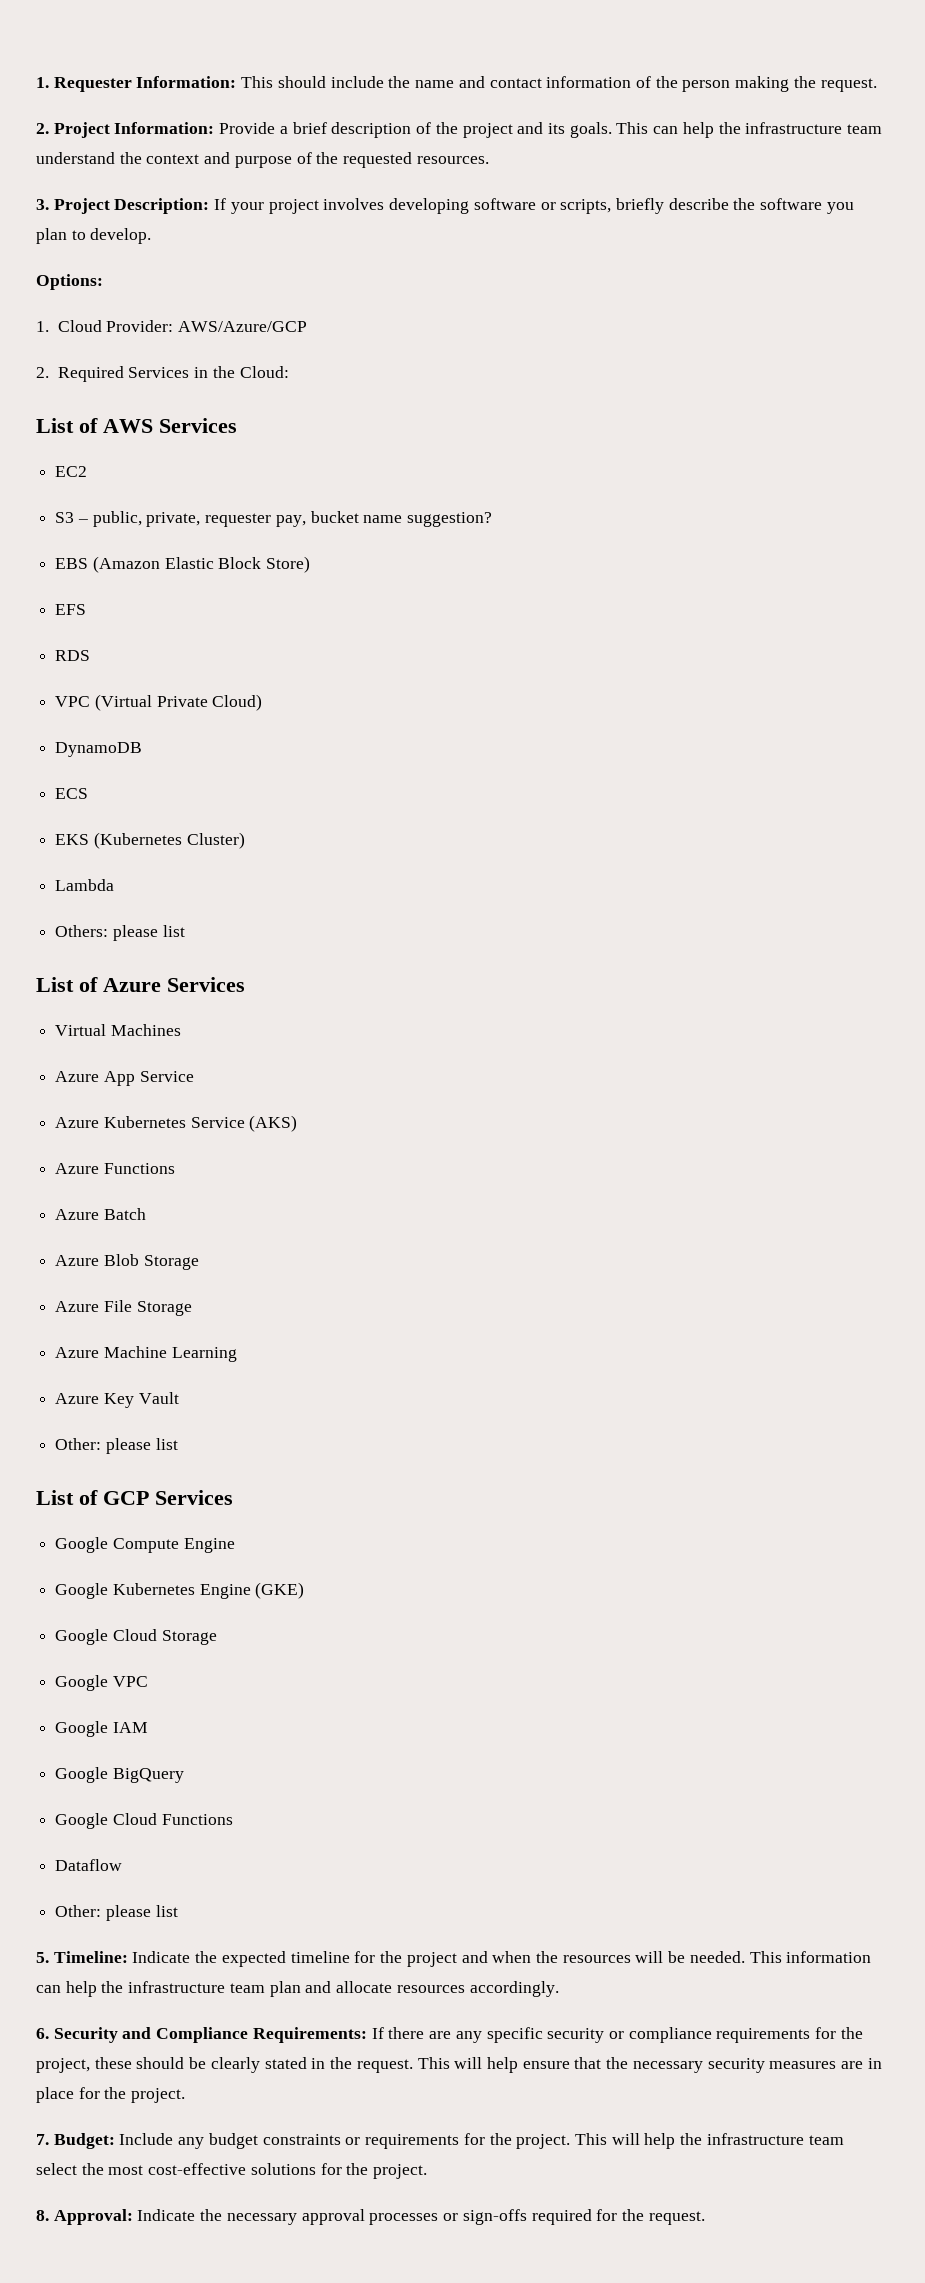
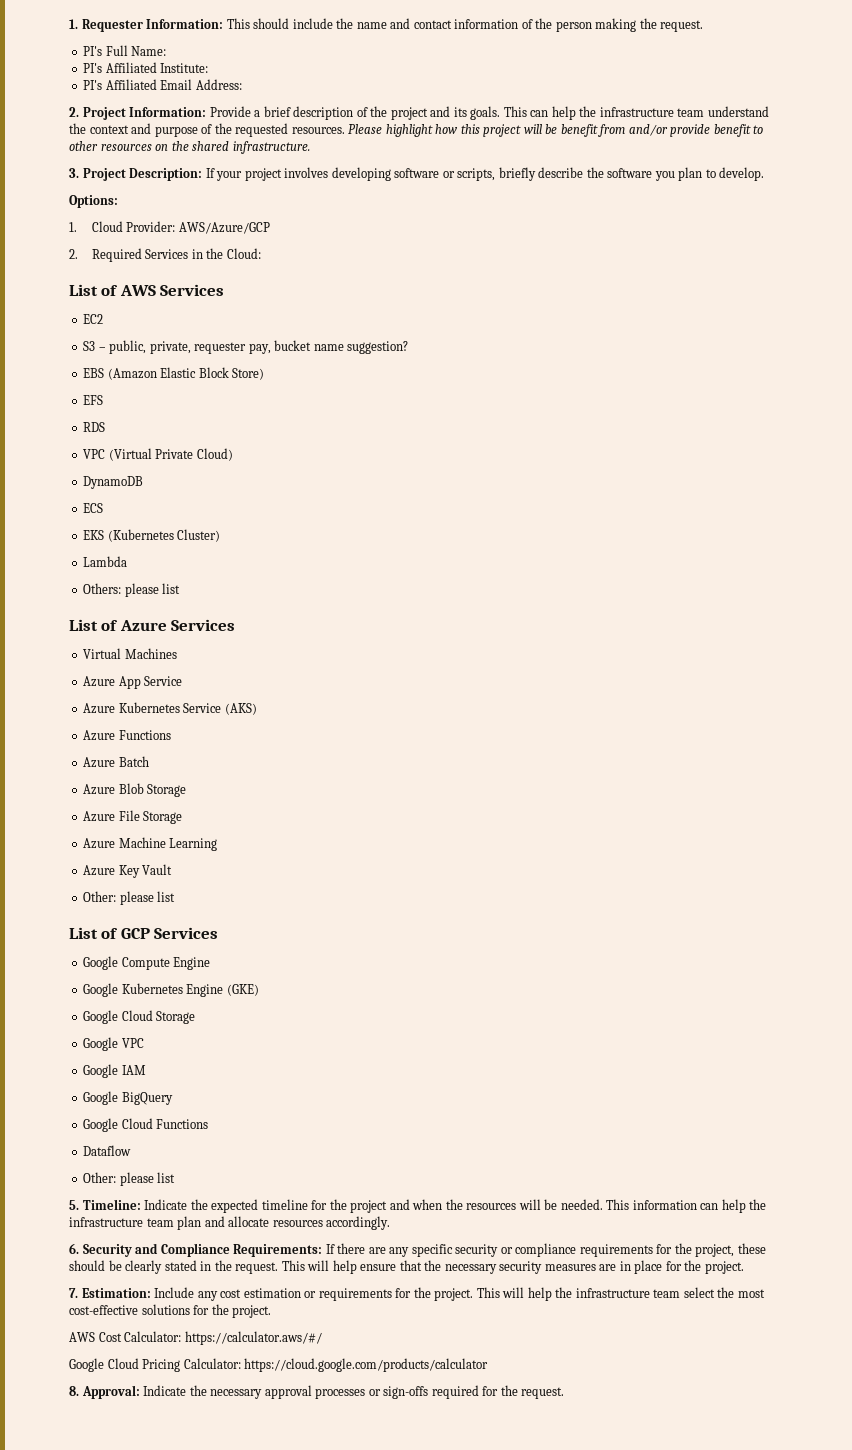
+ PI's Full Name:
+ PI's Affiliated Institute:
+ PI's Affiliated Email Address:
+ Please highlight how this project will be benefit from and/or provide benefit to other resources on the shared infrastructure.
- 7. Budget: Include any budget constraints or requirements for the project.
+ 7. Estimation: Include any cost estimation or requirements for the project.
+ AWS Cost Calculator: https://calculator.aws/#/
+ Google Cloud Pricing Calculator: https://cloud.google.com/products/calculator

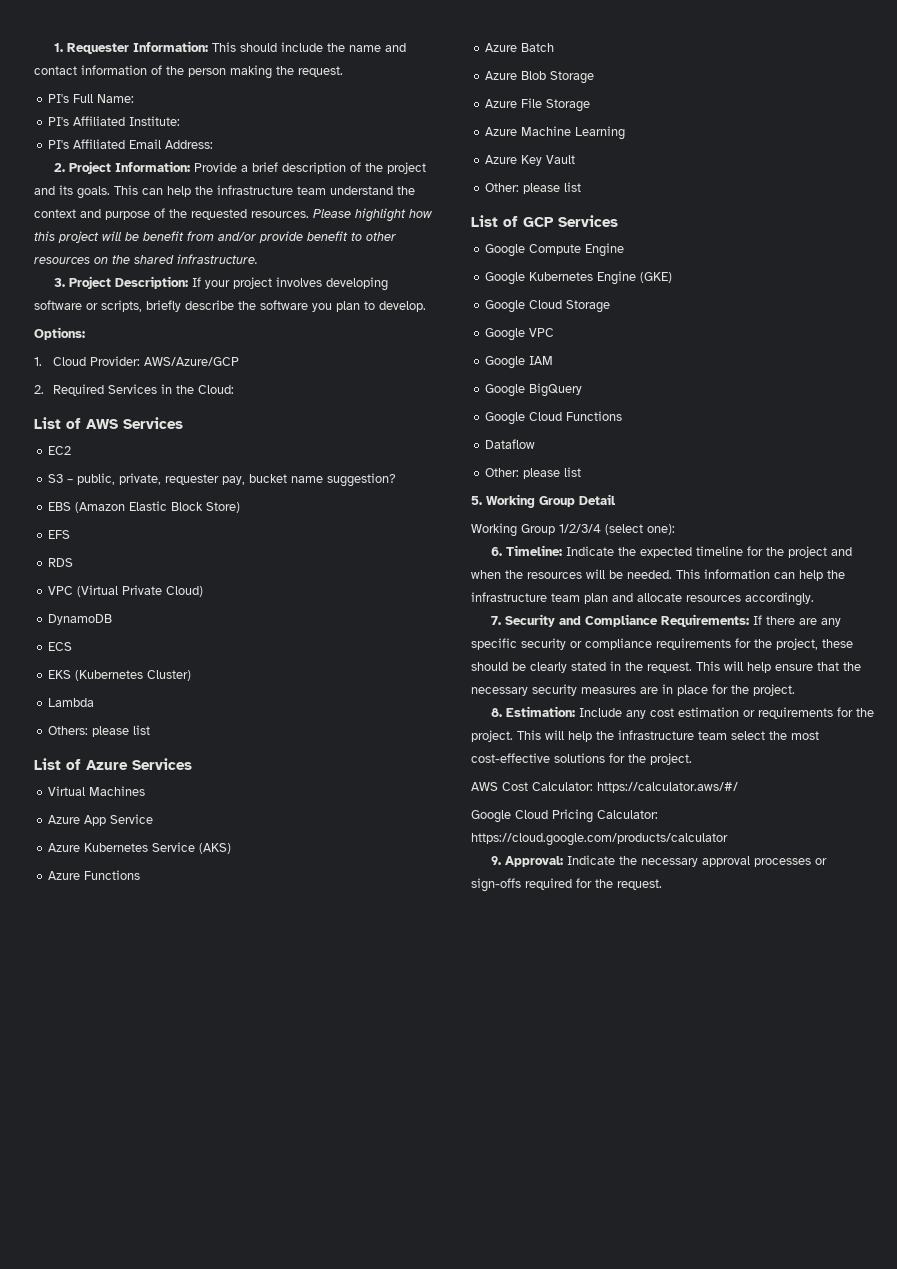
- 5. Timeline: Indicate the expected timeline for the project and when the resources will be needed.
+ 5. Working Group Detail
+ Working Group 1/2/3/4 (select one):
+ 6. Timeline: Indicate the expected timeline for the project and when the resources will be needed.
- 6. Security and Compliance Requirements: If there are any specific security or compliance requirements for the project, these should be clearly stated in the request.
+ 7. Security and Compliance Requirements: If there are any specific security or compliance requirements for the project, these should be clearly stated in the request.
- 7. Estimation: Include any cost estimation or requirements for the project.
+ 8. Estimation: Include any cost estimation or requirements for the project.
- 8. Approval: Indicate the necessary approval processes or sign-offs required for the request.
+ 9. Approval: Indicate the necessary approval processes or sign-offs required for the request.

